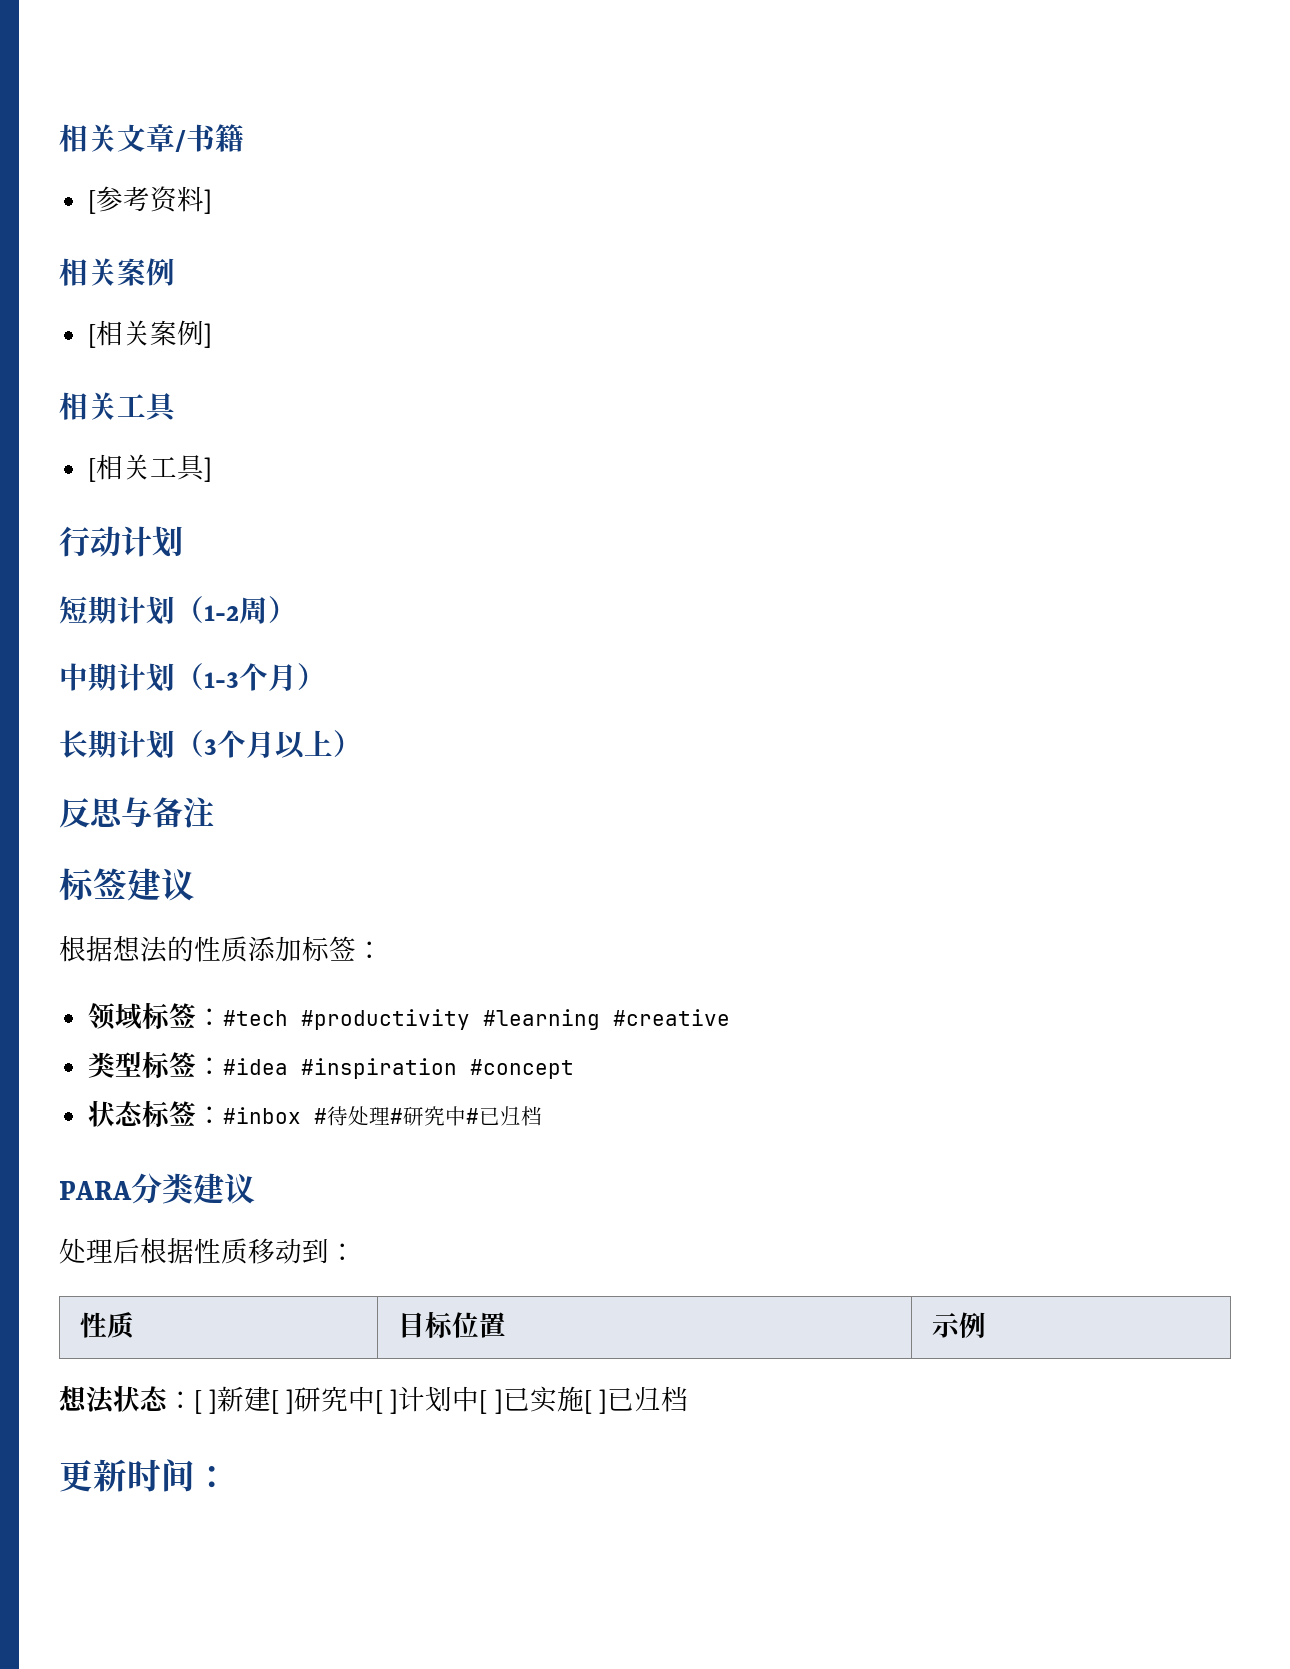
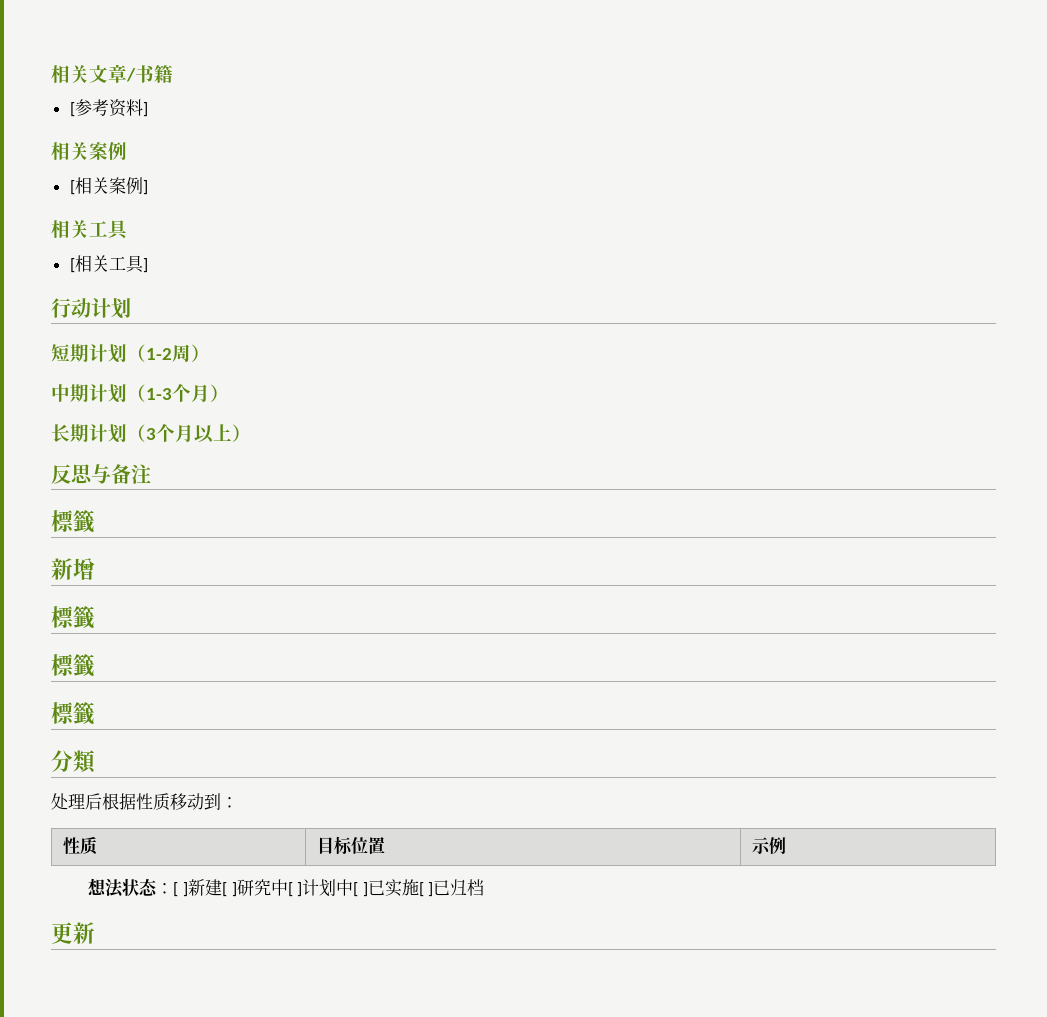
  反思与备注
- 标签建议
- 根据想法的性质添加标签：
- 领域标签：#tech #productivity #learning #creative
- 类型标签：#idea #inspiration #concept
- 状态标签：#inbox #待处理#研究中#已归档
- PARA分类建议
+ 標籤
+ 新增
+ 標籤
+ 標籤
+ 標籤
+ 分類
- 更新时间：
+ 更新

